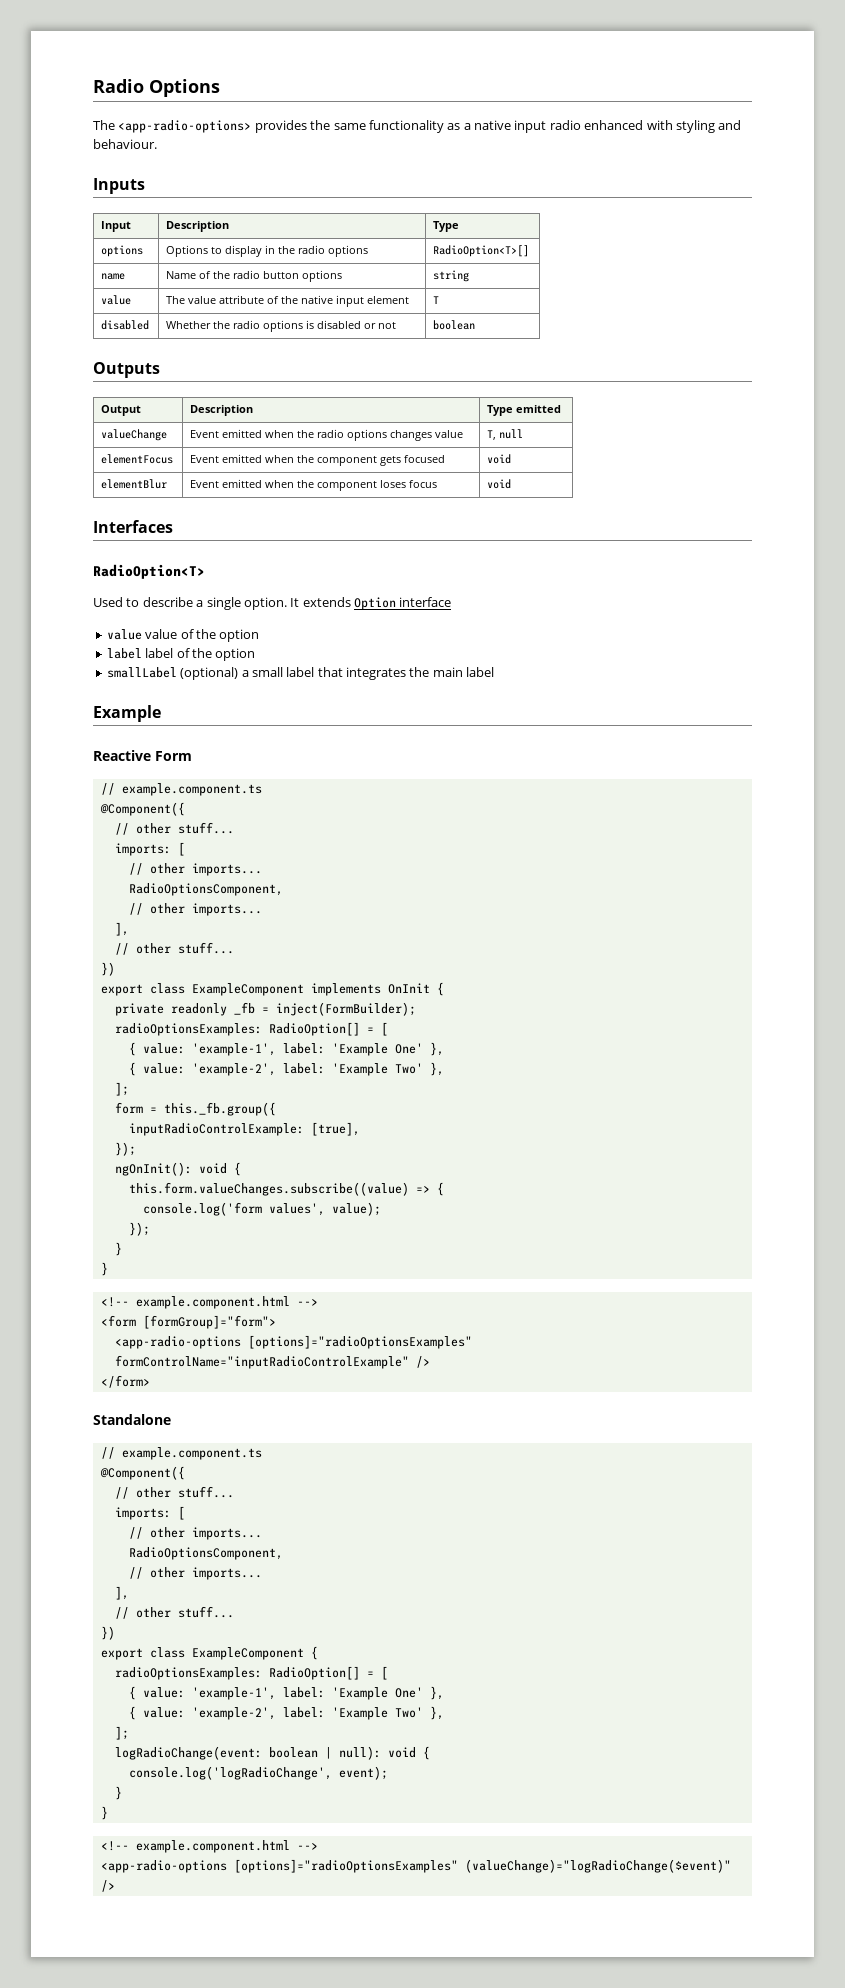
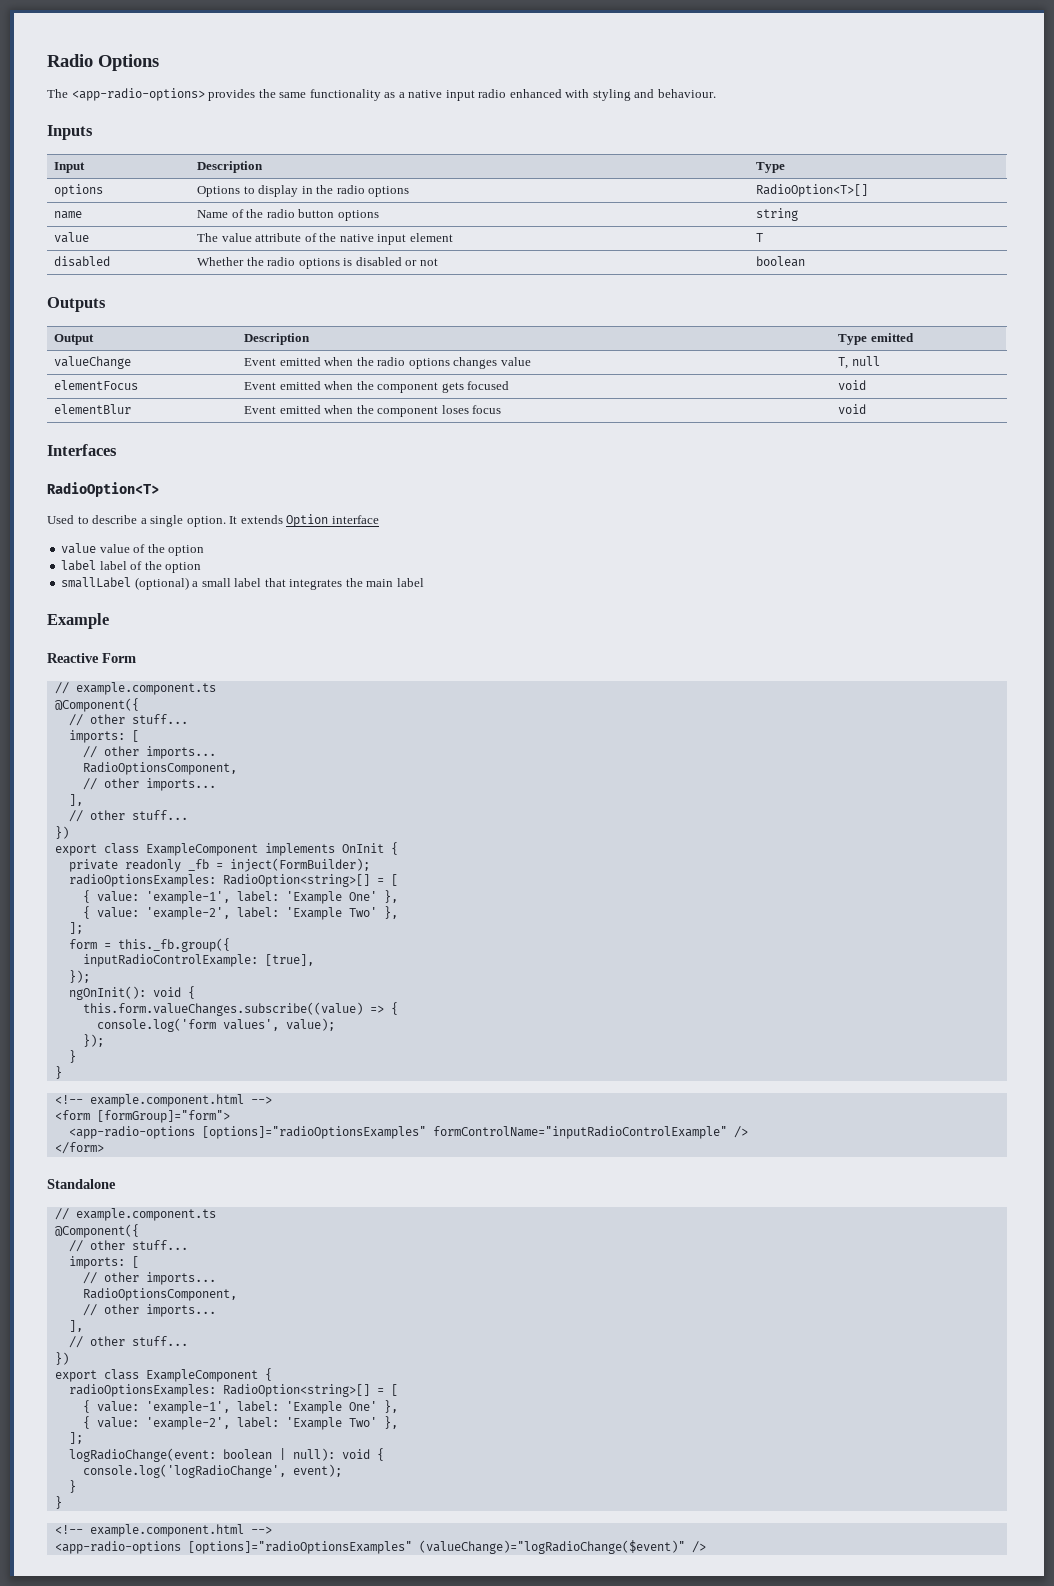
  private readonly _fb = inject(FormBuilder);
- radioOptionsExamples: RadioOption[] = [
+ radioOptionsExamples: RadioOption<string>[] = [
  export class ExampleComponent {
- radioOptionsExamples: RadioOption[] = [
+ radioOptionsExamples: RadioOption<string>[] = [

